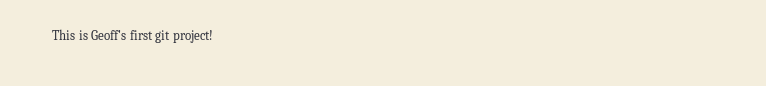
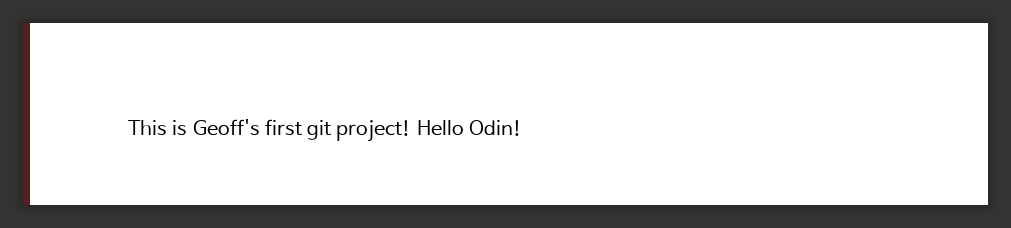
+ Hello Odin!

